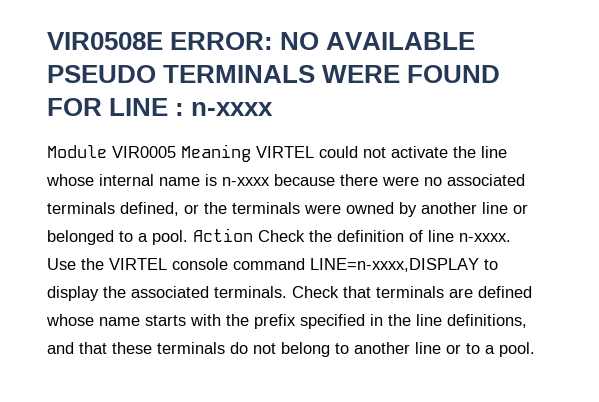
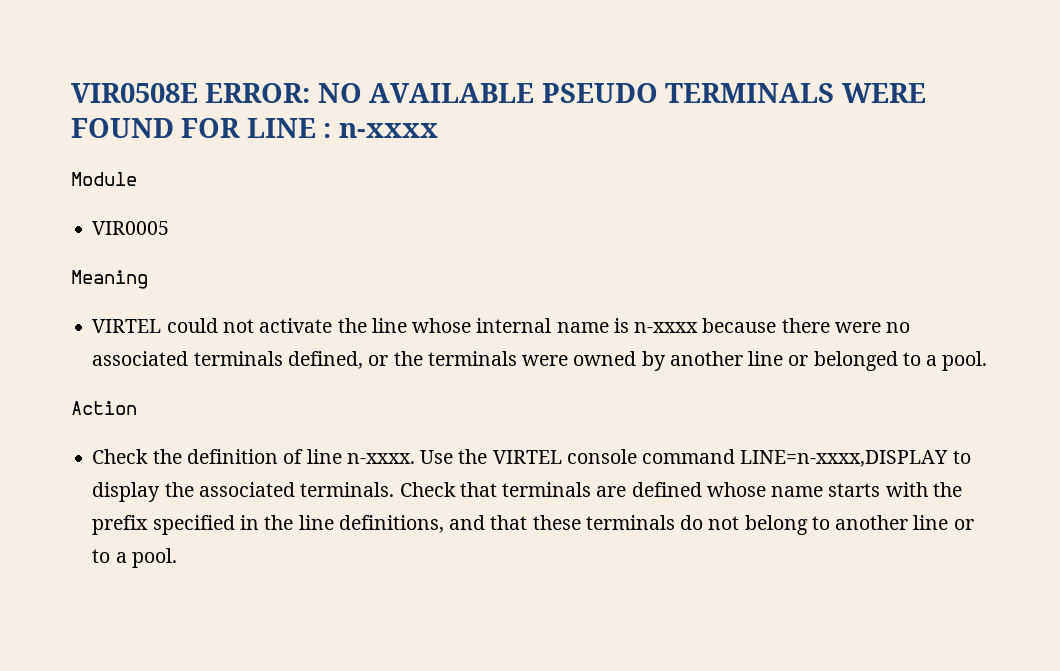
- Module VIR0005 Meaning VIRTEL could not activate the line whose internal name is n-xxxx because there were no associated terminals defined, or the terminals were owned by another line or belonged to a pool. Action Check the definition of line n-xxxx.
+ Module
+ VIR0005
+ Meaning
+ VIRTEL could not activate the line whose internal name is n-xxxx because there were no associated terminals defined, or the terminals were owned by another line or belonged to a pool.
+ Action
+ Check the definition of line n-xxxx.

